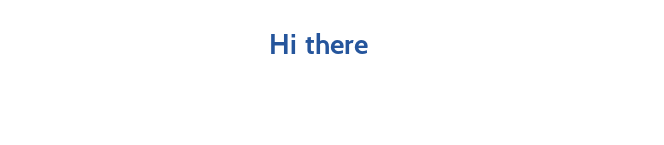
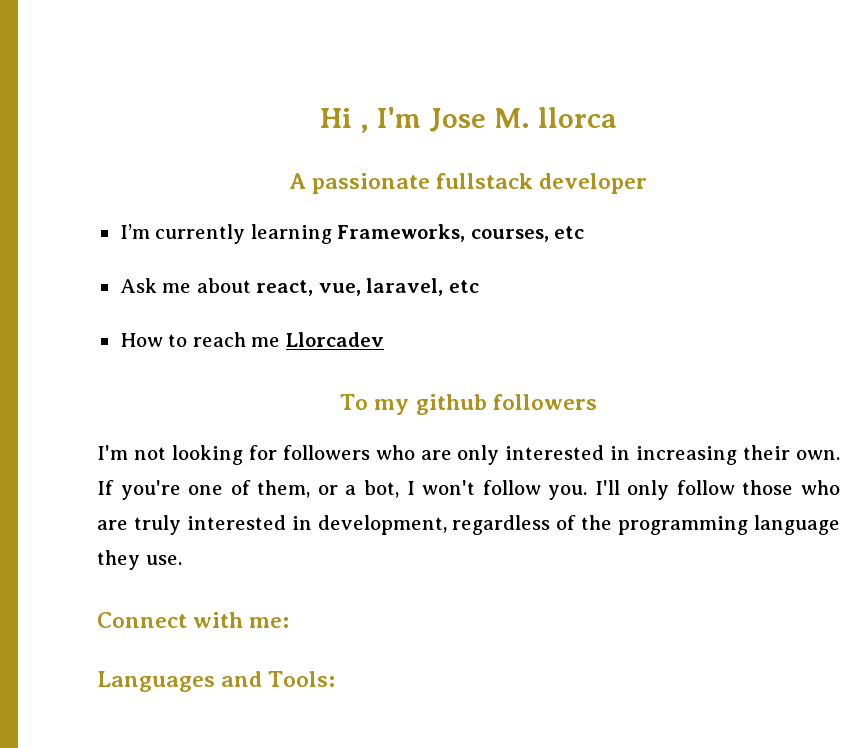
- Hi there
+ Hi , I'm Jose M. llorca
+ A passionate fullstack developer
+ I’m currently learning Frameworks, courses, etc
+ Ask me about react, vue, laravel, etc
+ How to reach me Llorcadev
+ To my github followers
+ I'm not looking for followers who are only interested in increasing their own. If you're one of them, or a bot, I won't follow you. I'll only follow those who are truly interested in development, regardless of the programming language they use.
+ Connect with me:
+ Languages and Tools:

